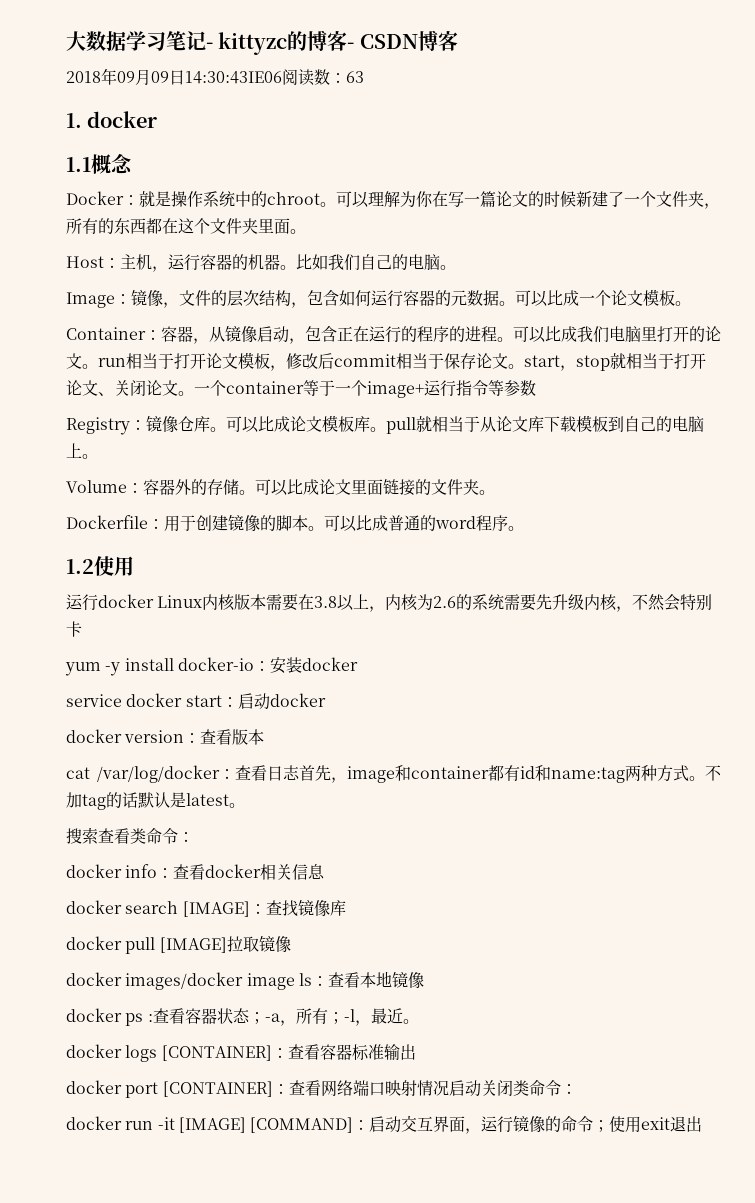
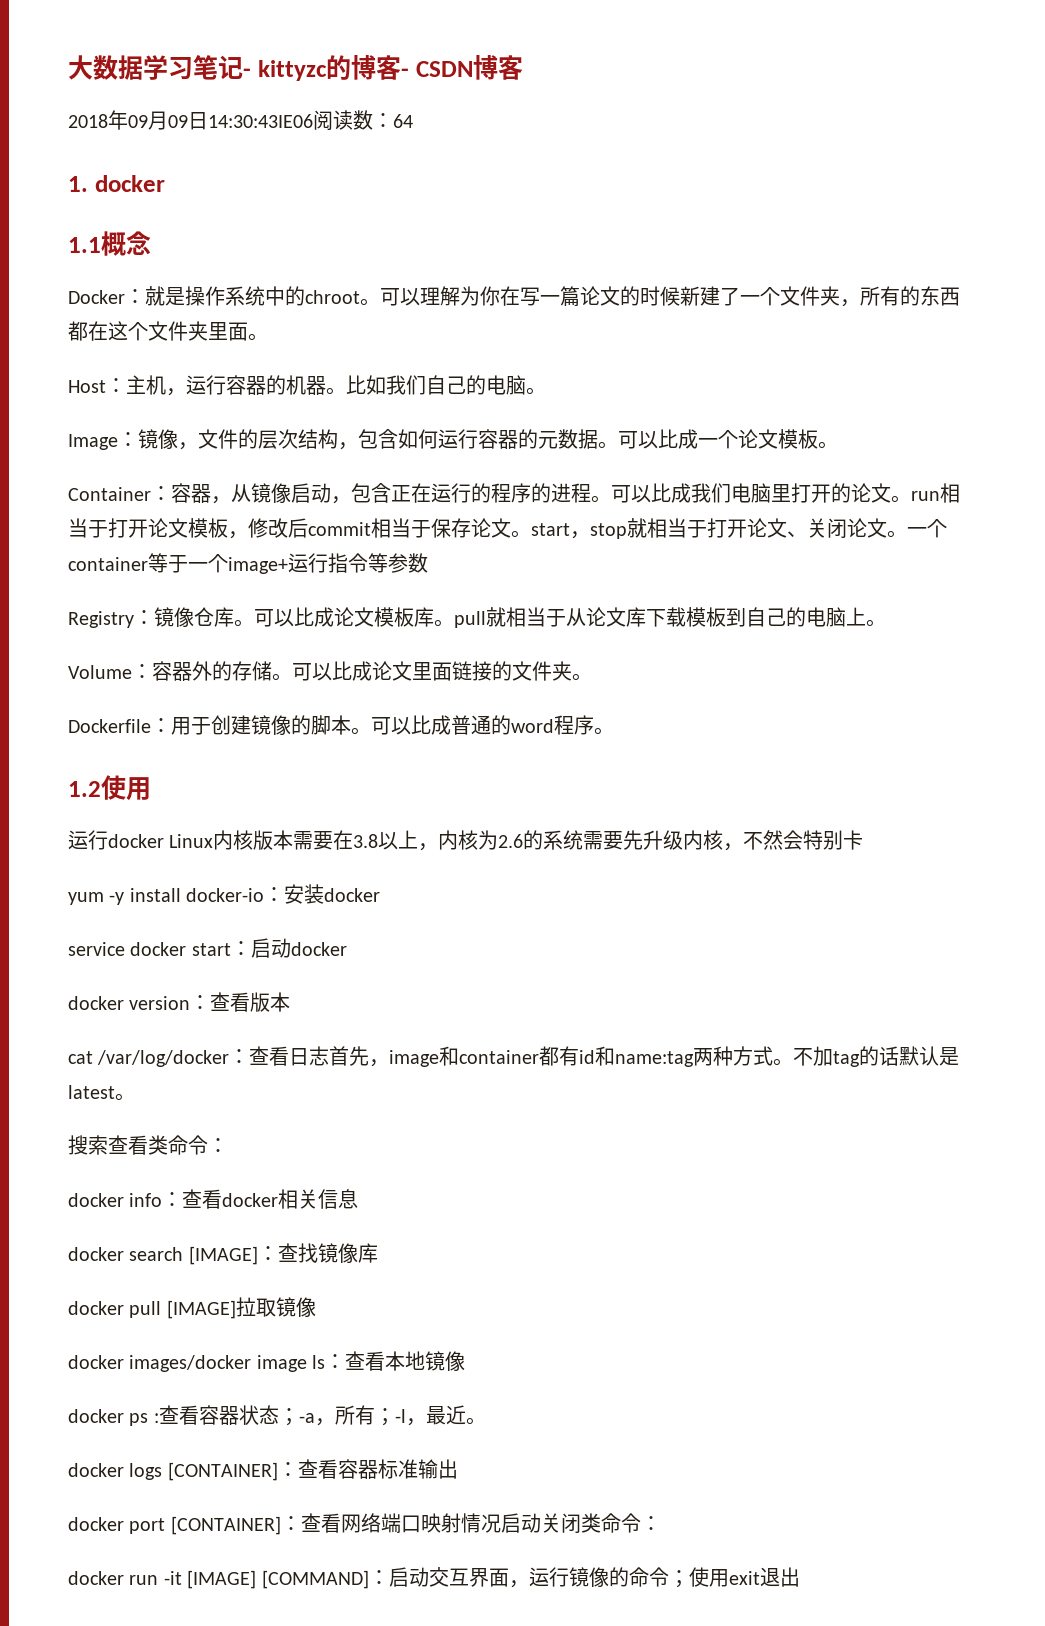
- 2018年09月09日14:30:43IE06阅读数：63
+ 2018年09月09日14:30:43IE06阅读数：64

